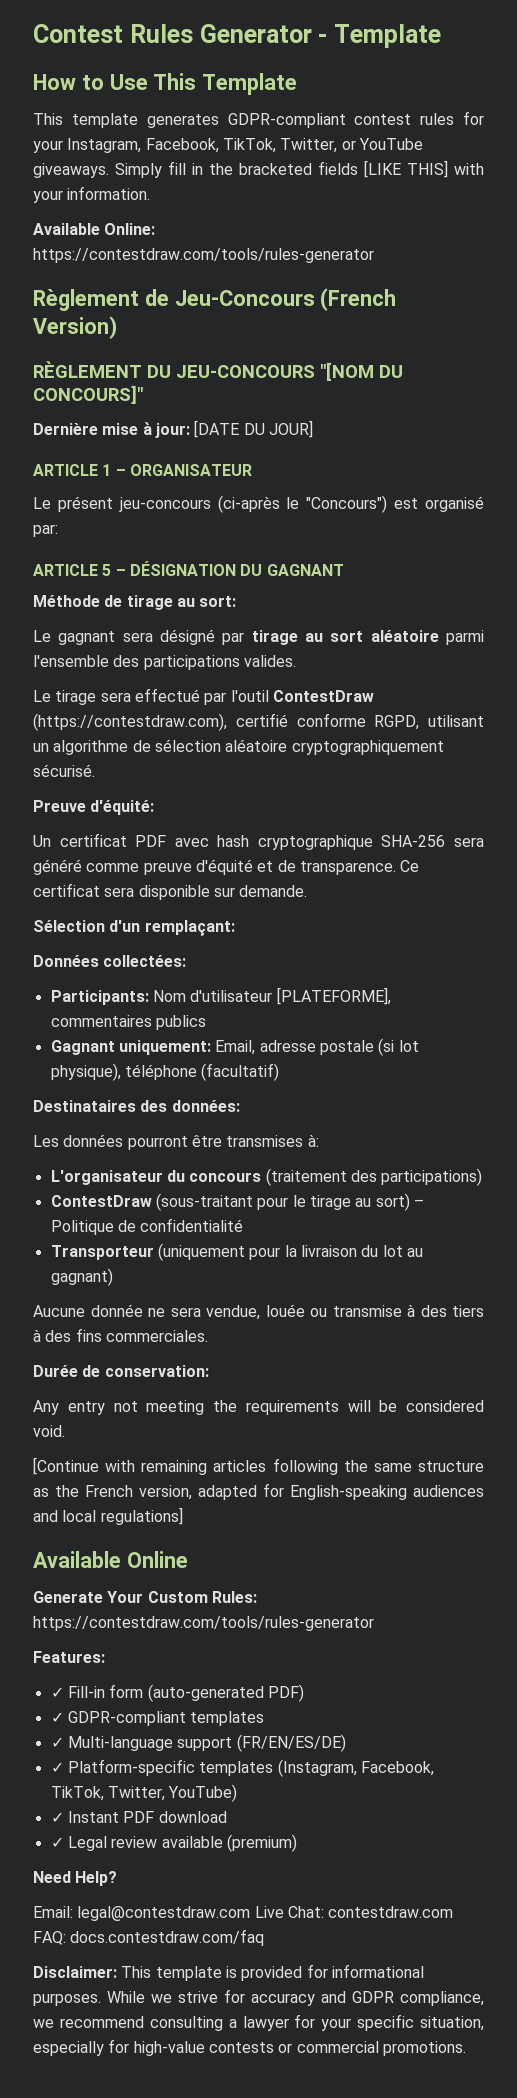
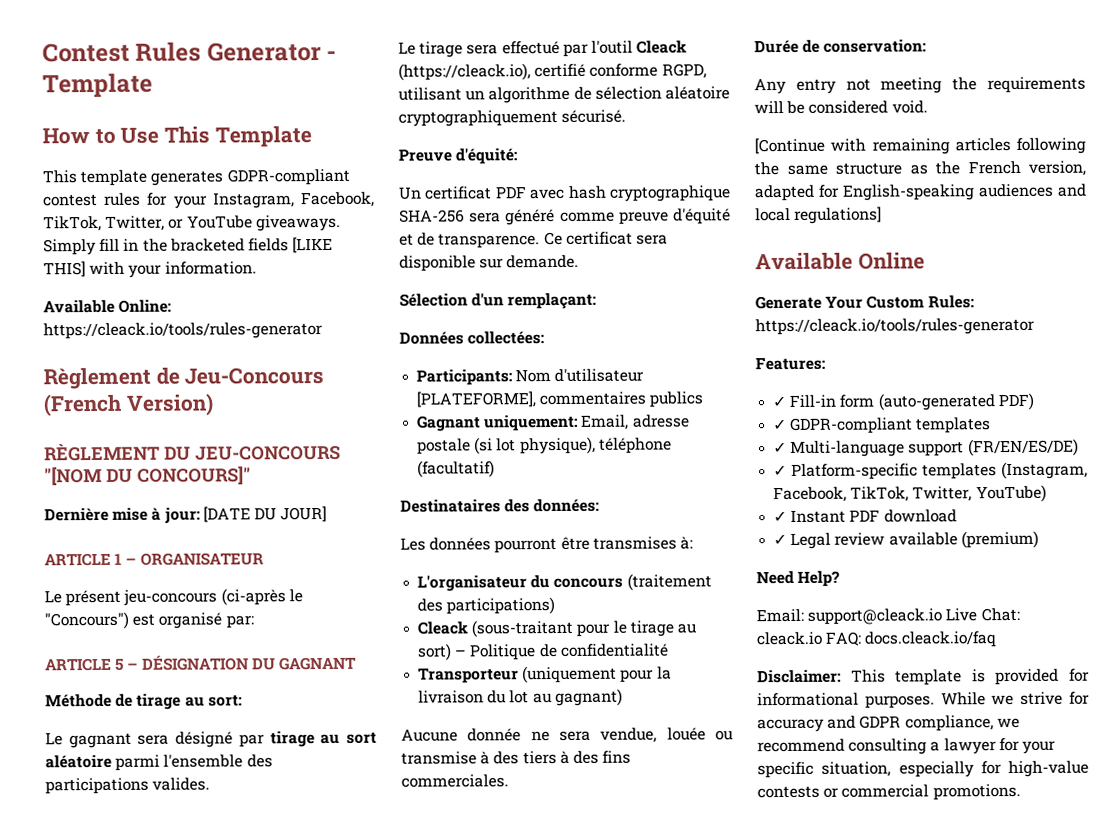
- Available Online: https://contestdraw.com/tools/rules-generator
+ Available Online: https://cleack.io/tools/rules-generator
- Le tirage sera effectué par l'outil ContestDraw (https://contestdraw.com), certifié conforme RGPD, utilisant un algorithme de sélection aléatoire cryptographiquement sécurisé.
+ Le tirage sera effectué par l'outil Cleack (https://cleack.io), certifié conforme RGPD, utilisant un algorithme de sélection aléatoire cryptographiquement sécurisé.
- ContestDraw (sous-traitant pour le tirage au sort) – Politique de confidentialité
+ Cleack (sous-traitant pour le tirage au sort) – Politique de confidentialité
- Generate Your Custom Rules: https://contestdraw.com/tools/rules-generator
+ Generate Your Custom Rules: https://cleack.io/tools/rules-generator
- Email: legal@contestdraw.com Live Chat: contestdraw.com FAQ: docs.contestdraw.com/faq
+ Email: support@cleack.io Live Chat: cleack.io FAQ: docs.cleack.io/faq

